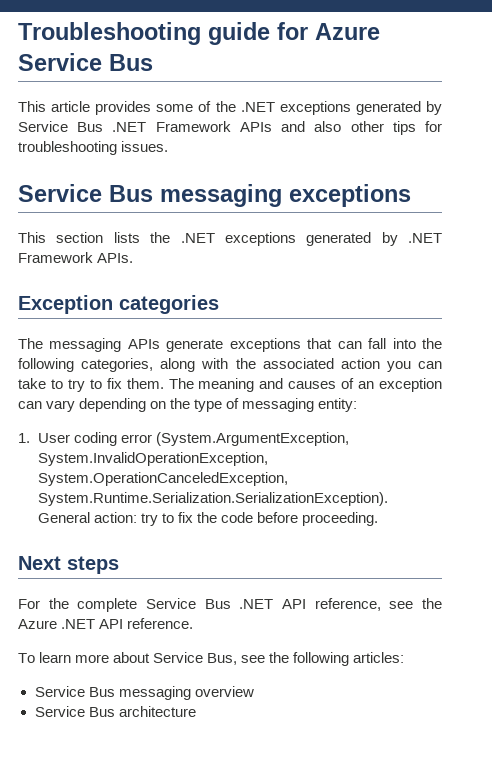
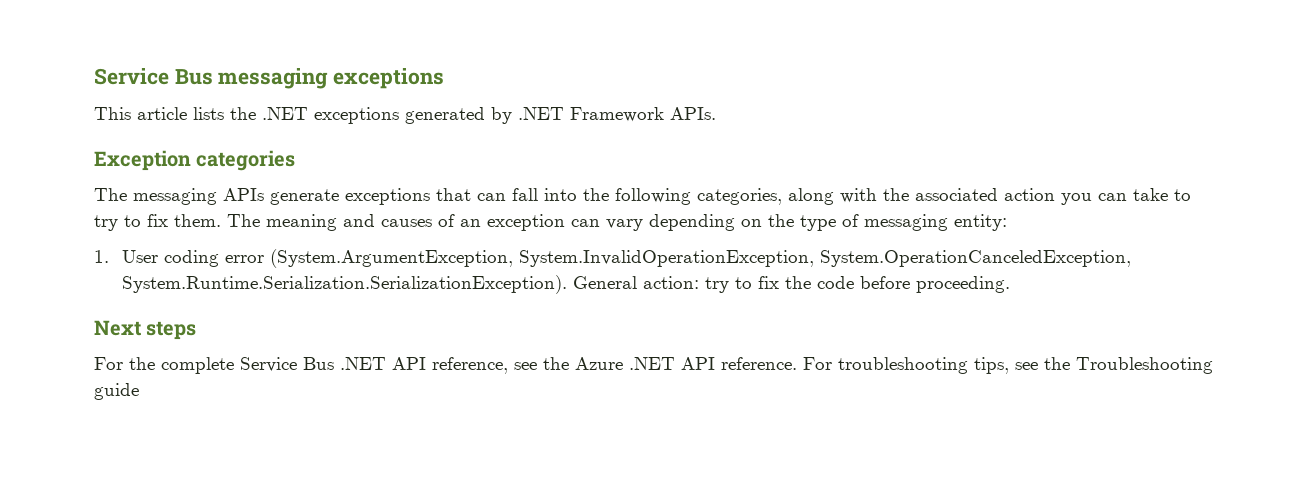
- Troubleshooting guide for Azure Service Bus
- This article provides some of the .NET exceptions generated by Service Bus .NET Framework APIs and also other tips for troubleshooting issues.
- This section lists the .NET exceptions generated by .NET Framework APIs.
+ This article lists the .NET exceptions generated by .NET Framework APIs.
- For the complete Service Bus .NET API reference, see the Azure .NET API reference.
- To learn more about Service Bus, see the following articles:
- Service Bus messaging overview
- Service Bus architecture
+ For the complete Service Bus .NET API reference, see the Azure .NET API reference. For troubleshooting tips, see the Troubleshooting guide

